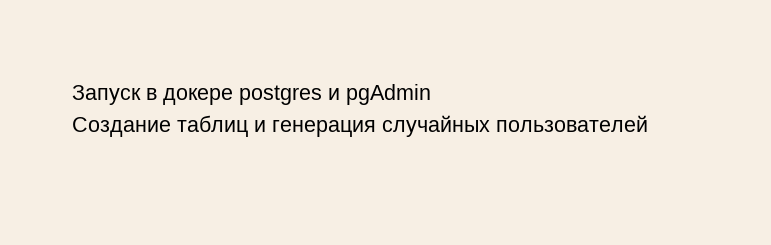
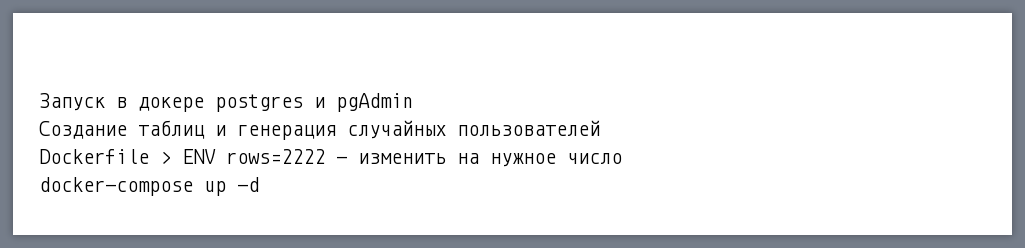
+ Dockerfile > ENV rows=2222 - изменить на нужное число
+ docker-compose up -d

